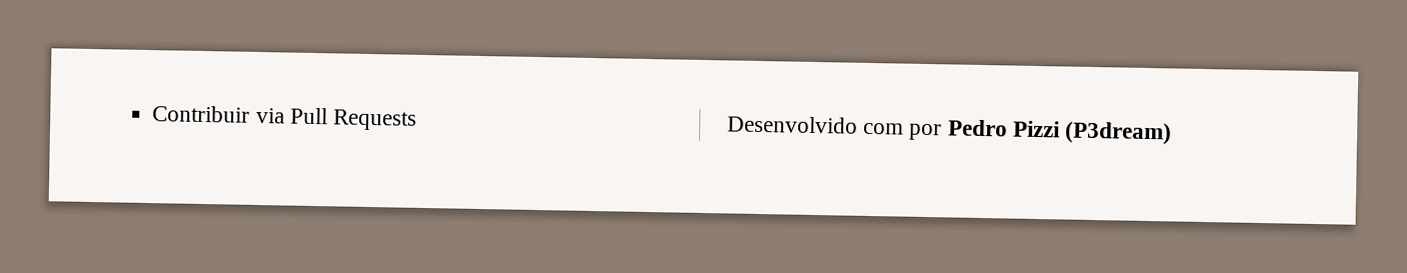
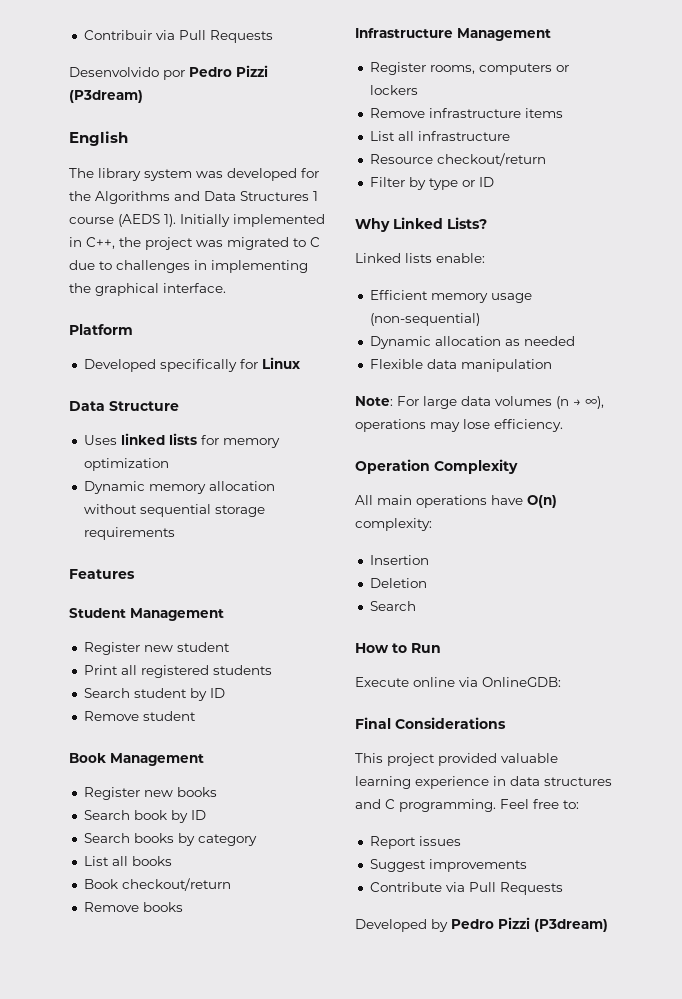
- Desenvolvido com por Pedro Pizzi (P3dream)
+ Desenvolvido por Pedro Pizzi (P3dream)
+ English
+ The library system was developed for the Algorithms and Data Structures 1 course (AEDS 1). Initially implemented in C++, the project was migrated to C due to challenges in implementing the graphical interface.
+ Platform
+ Developed specifically for Linux
+ Data Structure
+ Uses linked lists for memory optimization
+ Dynamic memory allocation without sequential storage requirements
+ Features
+ Student Management
+ Register new student
+ Print all registered students
+ Search student by ID
+ Remove student
+ Book Management
+ Register new books
+ Search book by ID
+ Search books by category
+ List all books
+ Book checkout/return
+ Remove books
+ Infrastructure Management
+ Register rooms, computers or lockers
+ Remove infrastructure items
+ List all infrastructure
+ Resource checkout/return
+ Filter by type or ID
+ Why Linked Lists?
+ Linked lists enable:
+ Efficient memory usage (non-sequential)
+ Dynamic allocation as needed
+ Flexible data manipulation
+ Note: For large data volumes (n → ∞), operations may lose efficiency.
+ Operation Complexity
+ All main operations have O(n) complexity:
+ Insertion
+ Deletion
+ Search
+ How to Run
+ Execute online via OnlineGDB:
+ Final Considerations
+ This project provided valuable learning experience in data structures and C programming. Feel free to:
+ Report issues
+ Suggest improvements
+ Contribute via Pull Requests
+ Developed by Pedro Pizzi (P3dream)

